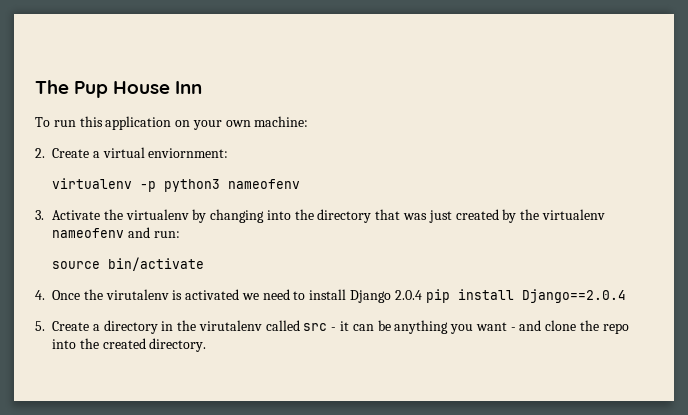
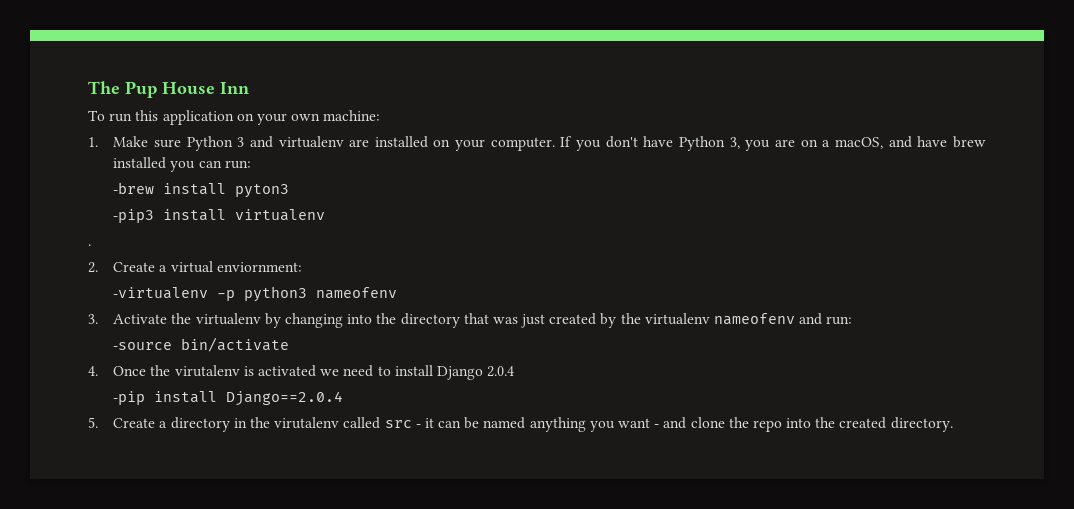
+ 1. Make sure Python 3 and virtualenv are installed on your computer. If you don't have Python 3, you are on a macOS, and have brew installed you can run:
+ -brew install pyton3
+ -pip3 install virtualenv
+ .
- virtualenv -p python3 nameofenv
+ -virtualenv -p python3 nameofenv
- source bin/activate
+ -source bin/activate
- 4. Once the virutalenv is activated we need to install Django 2.0.4 pip install Django==2.0.4
+ 4. Once the virutalenv is activated we need to install Django 2.0.4
+ -pip install Django==2.0.4
- 5. Create a directory in the virutalenv called src - it can be anything you want - and clone the repo into the created directory.
+ 5. Create a directory in the virutalenv called src - it can be named anything you want - and clone the repo into the created directory.

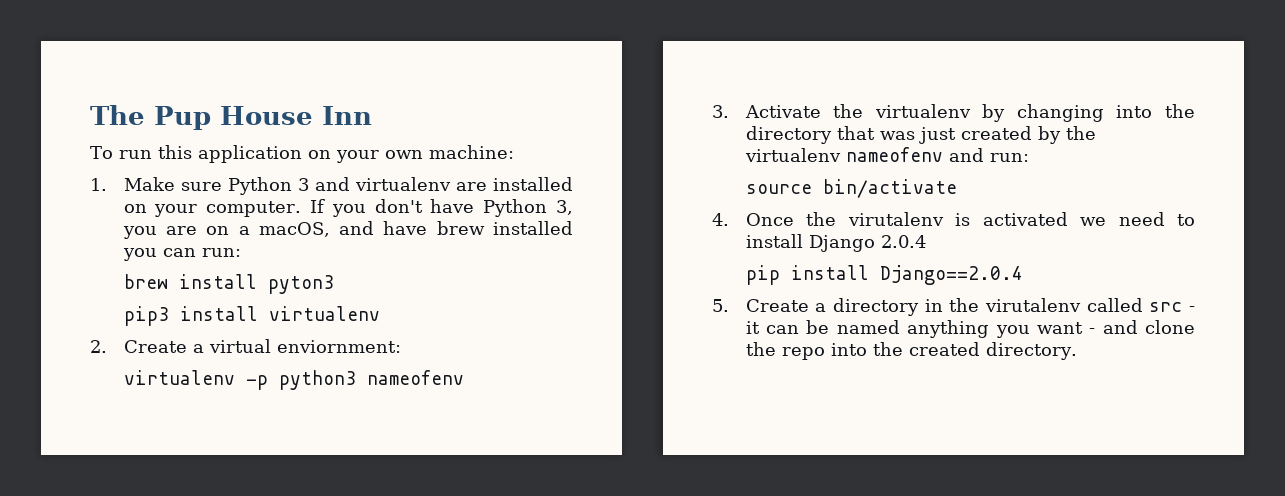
- -brew install pyton3
+ brew install pyton3
- -pip3 install virtualenv
+ pip3 install virtualenv
- .
- -virtualenv -p python3 nameofenv
+ virtualenv -p python3 nameofenv
- -source bin/activate
+ source bin/activate
- -pip install Django==2.0.4
+ pip install Django==2.0.4

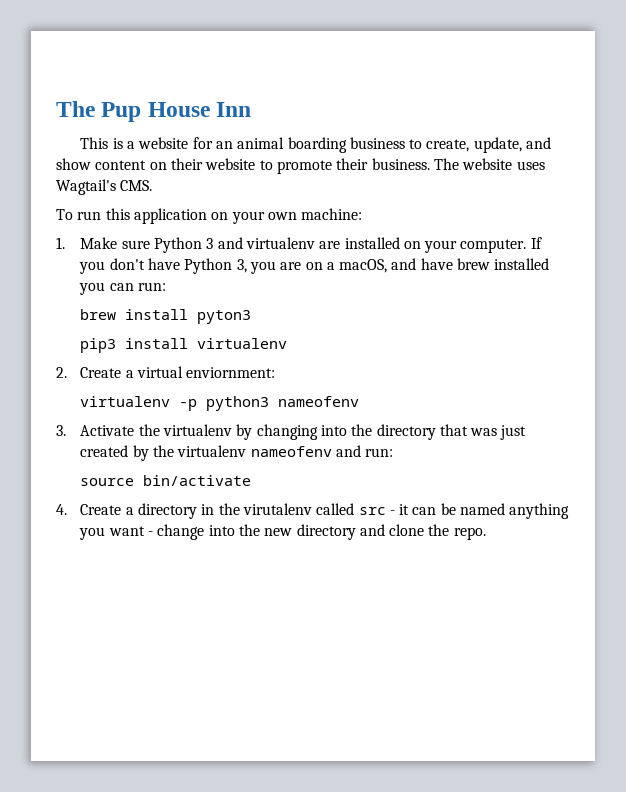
+ This is a website for an animal boarding business to create, update, and show content on their website to promote their business. The website uses Wagtail's CMS.
- 4. Once the virutalenv is activated we need to install Django 2.0.4
- pip install Django==2.0.4
- 5. Create a directory in the virutalenv called src - it can be named anything you want - and clone the repo into the created directory.
+ 4. Create a directory in the virutalenv called src - it can be named anything you want - change into the new directory and clone the repo.

